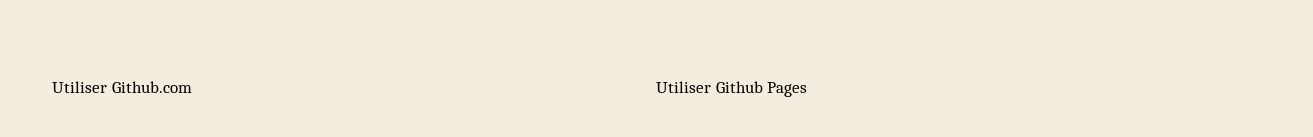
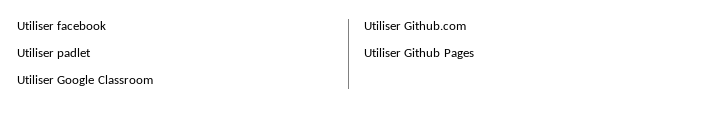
+ Utiliser facebook
+ Utiliser padlet
+ Utiliser Google Classroom

